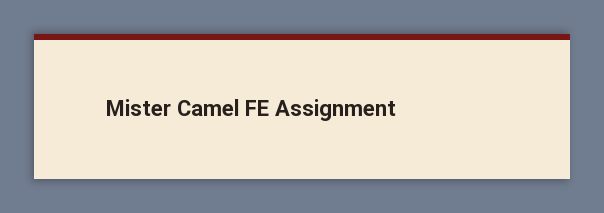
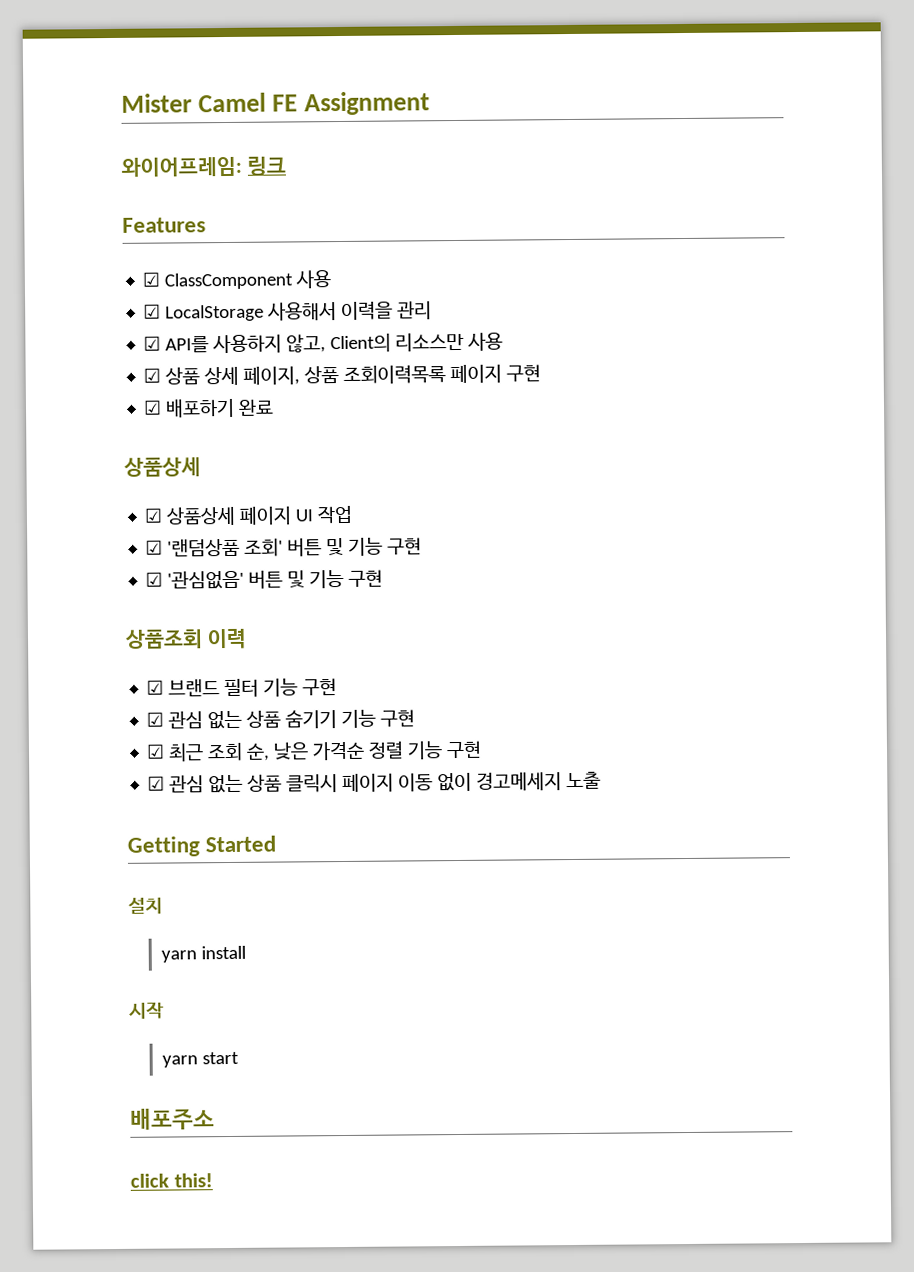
+ 와이어프레임: 링크
+ Features
+ ☑ ClassComponent 사용
+ ☑ LocalStorage 사용해서 이력을 관리
+ ☑ API를 사용하지 않고, Client의 리소스만 사용
+ ☑ 상품 상세 페이지, 상품 조회이력목록 페이지 구현
+ ☑ 배포하기 완료
+ 상품상세
+ ☑ 상품상세 페이지 UI 작업
+ ☑ '랜덤상품 조회' 버튼 및 기능 구현
+ ☑ '관심없음' 버튼 및 기능 구현
+ 상품조회 이력
+ ☑ 브랜드 필터 기능 구현
+ ☑ 관심 없는 상품 숨기기 기능 구현
+ ☑ 최근 조회 순, 낮은 가격순 정렬 기능 구현
+ ☑ 관심 없는 상품 클릭시 페이지 이동 없이 경고메세지 노출
+ Getting Started
+ 설치
+ yarn install
+ 시작
+ yarn start
+ 배포주소
+ click this!

